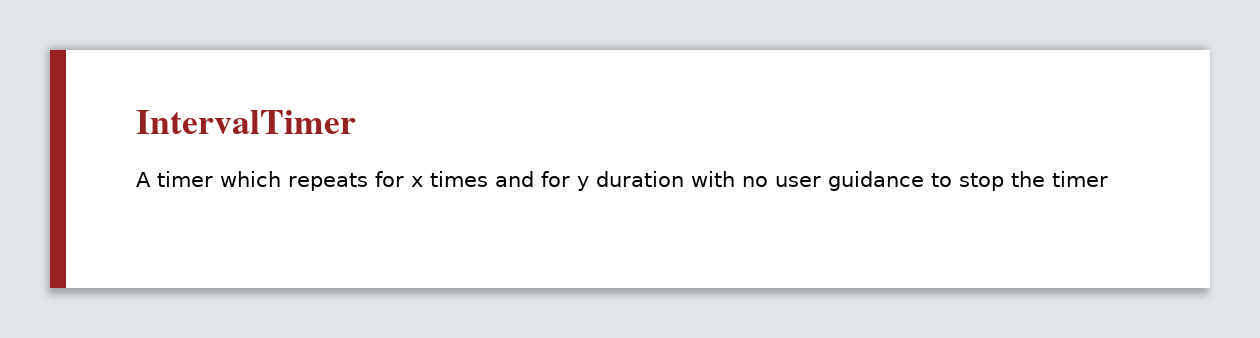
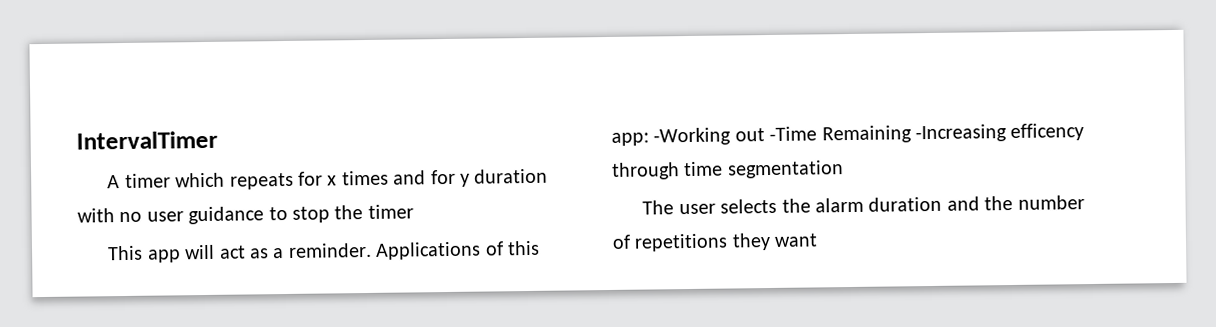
+ This app will act as a reminder. Applications of this app: -Working out -Time Remaining -Increasing efficency through time segmentation
+ The user selects the alarm duration and the number of repetitions they want

